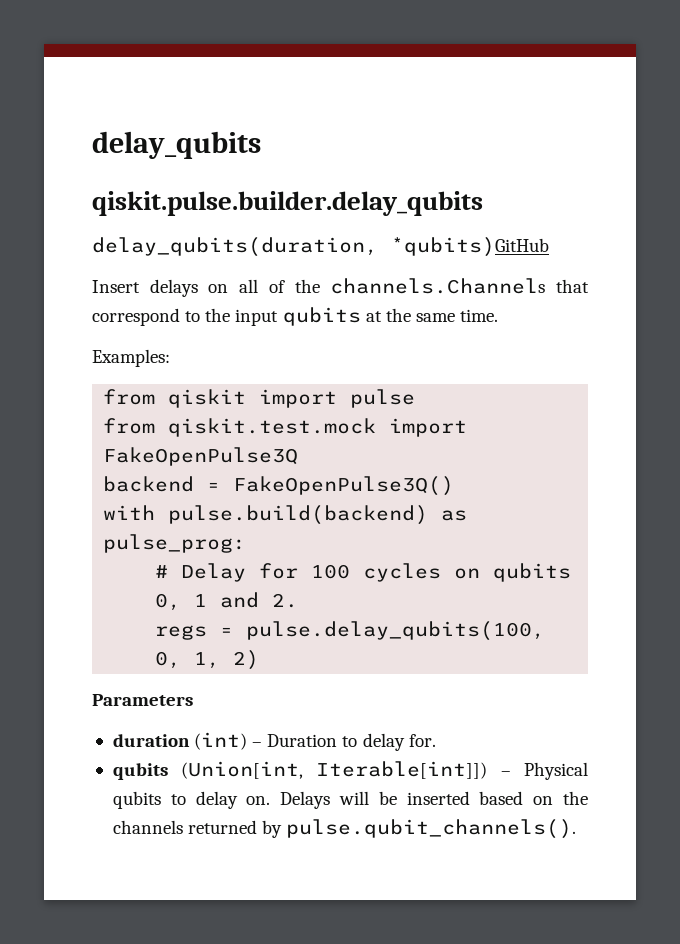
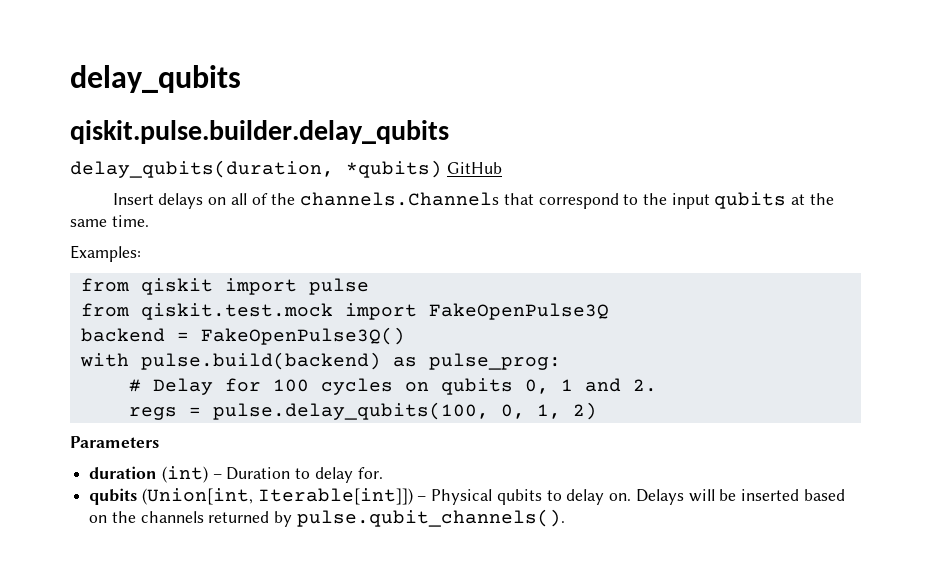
- delay_qubits(duration, *qubits)GitHub
+ delay_qubits(duration, *qubits) GitHub

